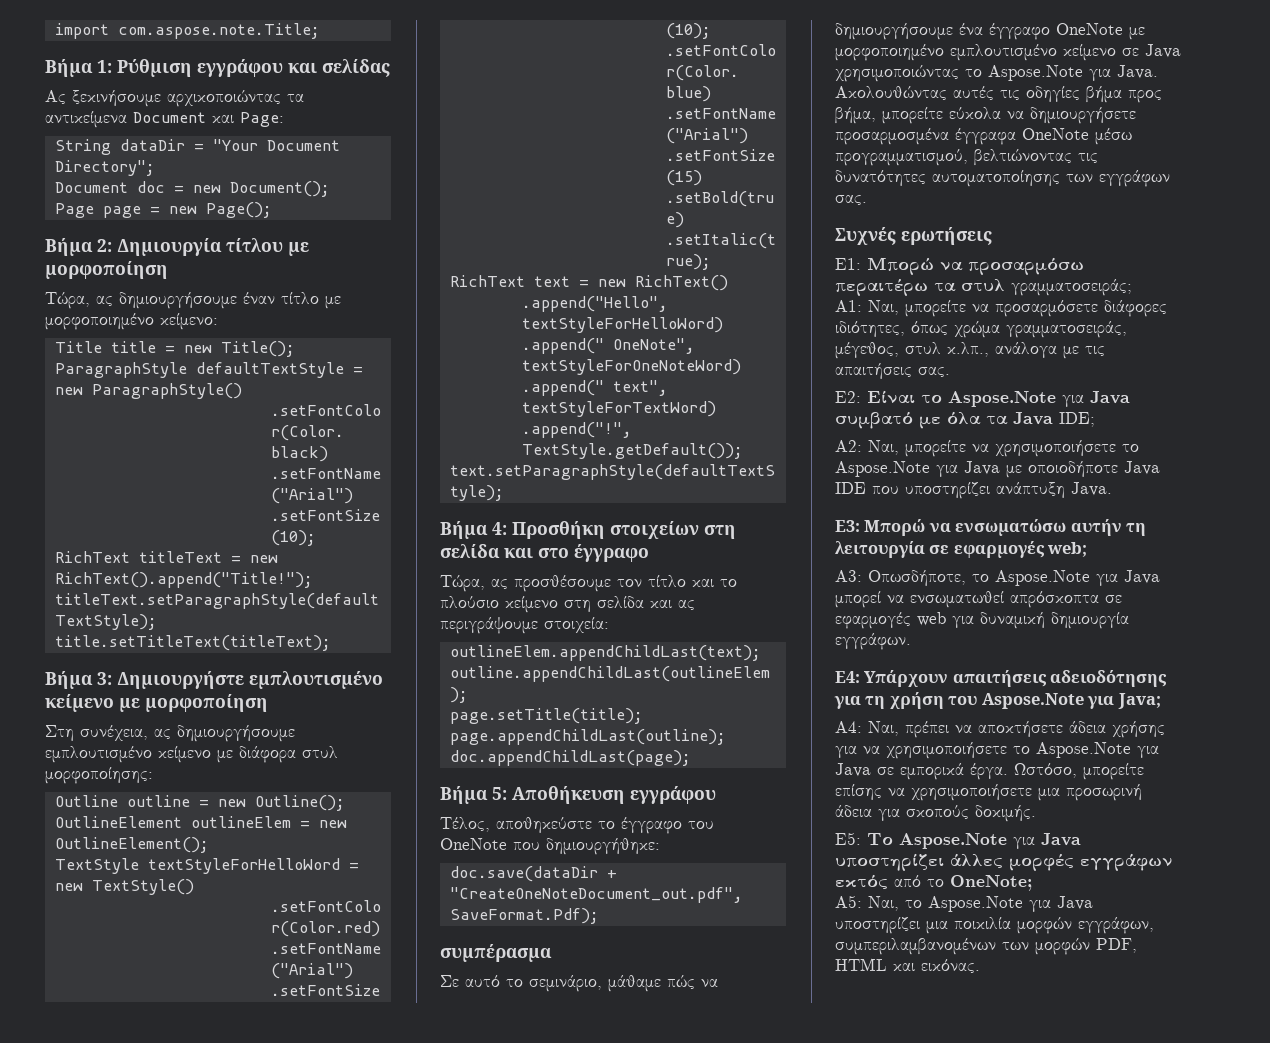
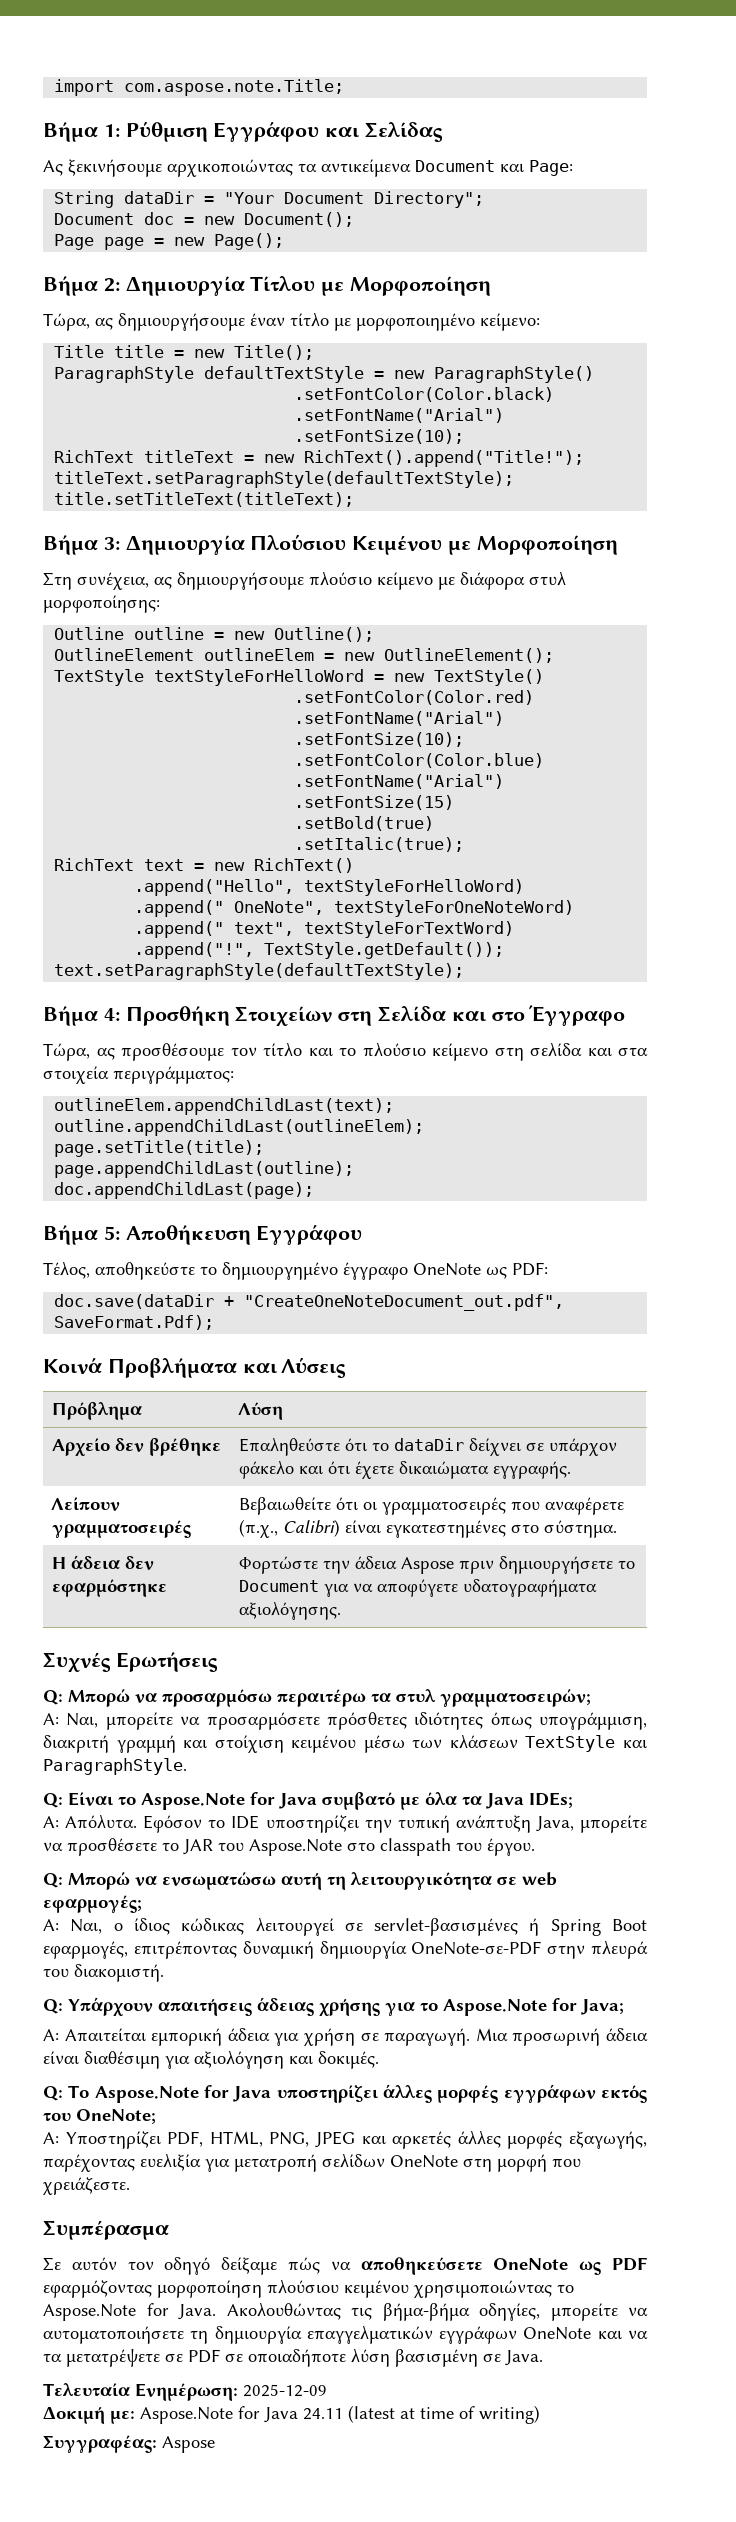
- Βήμα 1: Ρύθμιση εγγράφου και σελίδας
+ Βήμα 1: Ρύθμιση Εγγράφου και Σελίδας
- Βήμα 2: Δημιουργία τίτλου με μορφοποίηση
+ Βήμα 2: Δημιουργία Τίτλου με Μορφοποίηση
- Βήμα 3: Δημιουργήστε εμπλουτισμένο κείμενο με μορφοποίηση
+ Βήμα 3: Δημιουργία Πλούσιου Κειμένου με Μορφοποίηση
- Στη συνέχεια, ας δημιουργήσουμε εμπλουτισμένο κείμενο με διάφορα στυλ μορφοποίησης:
+ Στη συνέχεια, ας δημιουργήσουμε πλούσιο κείμενο με διάφορα στυλ μορφοποίησης:
- Βήμα 4: Προσθήκη στοιχείων στη σελίδα και στο έγγραφο
+ Βήμα 4: Προσθήκη Στοιχείων στη Σελίδα και στο Έγγραφο
- Τώρα, ας προσθέσουμε τον τίτλο και το πλούσιο κείμενο στη σελίδα και ας περιγράψουμε στοιχεία:
+ Τώρα, ας προσθέσουμε τον τίτλο και το πλούσιο κείμενο στη σελίδα και στα στοιχεία περιγράμματος:
- Βήμα 5: Αποθήκευση εγγράφου
+ Βήμα 5: Αποθήκευση Εγγράφου
- Τέλος, αποθηκεύστε το έγγραφο του OneNote που δημιουργήθηκε:
+ Τέλος, αποθηκεύστε το δημιουργημένο έγγραφο OneNote ως PDF:
- συμπέρασμα
- Σε αυτό το σεμινάριο, μάθαμε πώς να δημιουργήσουμε ένα έγγραφο OneNote με μορφοποιημένο εμπλουτισμένο κείμενο σε Java χρησιμοποιώντας το Aspose.Note για Java. Ακολουθώντας αυτές τις οδηγίες βήμα προς βήμα, μπορείτε εύκολα να δημιουργήσετε προσαρμοσμένα έγγραφα OneNote μέσω προγραμματισμού, βελτιώνοντας τις δυνατότητες αυτοματοποίησης των εγγράφων σας.
+ Κοινά Προβλήματα και Λύσεις
+ Πρόβλημα | Λύση
+ Αρχείο δεν βρέθηκε | Επαληθεύστε ότι το dataDir δείχνει σε υπάρχον φάκελο και ότι έχετε δικαιώματα εγγραφής.
+ Λείπουν γραμματοσειρές | Βεβαιωθείτε ότι οι γραμματοσειρές που αναφέρετε (π.χ., Calibri) είναι εγκατεστημένες στο σύστημα.
+ Η άδεια δεν εφαρμόστηκε | Φορτώστε την άδεια Aspose πριν δημιουργήσετε το Document για να αποφύγετε υδατογραφήματα αξιολόγησης.
- Συχνές ερωτήσεις
- Ε1: Μπορώ να προσαρμόσω περαιτέρω τα στυλ γραμματοσειράς;
- A1: Ναι, μπορείτε να προσαρμόσετε διάφορες ιδιότητες, όπως χρώμα γραμματοσειράς, μέγεθος, στυλ κ.λπ., ανάλογα με τις απαιτήσεις σας.
- Ε2: Είναι το Aspose.Note για Java συμβατό με όλα τα Java IDE;
- A2: Ναι, μπορείτε να χρησιμοποιήσετε το Aspose.Note για Java με οποιοδήποτε Java IDE που υποστηρίζει ανάπτυξη Java.
- Ε3: Μπορώ να ενσωματώσω αυτήν τη λειτουργία σε εφαρμογές web;
- A3: Οπωσδήποτε, το Aspose.Note για Java μπορεί να ενσωματωθεί απρόσκοπτα σε εφαρμογές web για δυναμική δημιουργία εγγράφων.
- Ε4: Υπάρχουν απαιτήσεις αδειοδότησης για τη χρήση του Aspose.Note για Java;
- A4: Ναι, πρέπει να αποκτήσετε άδεια χρήσης για να χρησιμοποιήσετε το Aspose.Note για Java σε εμπορικά έργα. Ωστόσο, μπορείτε επίσης να χρησιμοποιήσετε μια προσωρινή άδεια για σκοπούς δοκιμής.
- Ε5: Το Aspose.Note για Java υποστηρίζει άλλες μορφές εγγράφων εκτός από το OneNote;
+ Συχνές Ερωτήσεις
+ Q: Μπορώ να προσαρμόσω περαιτέρω τα στυλ γραμματοσειρών;
+ A: Ναι, μπορείτε να προσαρμόσετε πρόσθετες ιδιότητες όπως υπογράμμιση, διακριτή γραμμή και στοίχιση κειμένου μέσω των κλάσεων TextStyle και ParagraphStyle.
+ Q: Είναι το Aspose.Note for Java συμβατό με όλα τα Java IDEs;
+ A: Απόλυτα. Εφόσον το IDE υποστηρίζει την τυπική ανάπτυξη Java, μπορείτε να προσθέσετε το JAR του Aspose.Note στο classpath του έργου.
+ Q: Μπορώ να ενσωματώσω αυτή τη λειτουργικότητα σε web εφαρμογές;
+ A: Ναι, ο ίδιος κώδικας λειτουργεί σε servlet‑βασισμένες ή Spring Boot εφαρμογές, επιτρέποντας δυναμική δημιουργία OneNote‑σε‑PDF στην πλευρά του διακομιστή.
+ Q: Υπάρχουν απαιτήσεις άδειας χρήσης για το Aspose.Note for Java;
+ A: Απαιτείται εμπορική άδεια για χρήση σε παραγωγή. Μια προσωρινή άδεια είναι διαθέσιμη για αξιολόγηση και δοκιμές.
+ Q: Το Aspose.Note for Java υποστηρίζει άλλες μορφές εγγράφων εκτός του OneNote;
- A5: Ναι, το Aspose.Note για Java υποστηρίζει μια ποικιλία μορφών εγγράφων, συμπεριλαμβανομένων των μορφών PDF, HTML και εικόνας.
+ A: Υποστηρίζει PDF, HTML, PNG, JPEG και αρκετές άλλες μορφές εξαγωγής, παρέχοντας ευελιξία για μετατροπή σελίδων OneNote στη μορφή που χρειάζεστε.
+ Συμπέρασμα
+ Σε αυτόν τον οδηγό δείξαμε πώς να αποθηκεύσετε OneNote ως PDF εφαρμόζοντας μορφοποίηση πλούσιου κειμένου χρησιμοποιώντας το Aspose.Note for Java. Ακολουθώντας τις βήμα‑βήμα οδηγίες, μπορείτε να αυτοματοποιήσετε τη δημιουργία επαγγελματικών εγγράφων OneNote και να τα μετατρέψετε σε PDF σε οποιαδήποτε λύση βασισμένη σε Java.
+ Τελευταία Ενημέρωση: 2025-12-09
+ Δοκιμή με: Aspose.Note for Java 24.11 (latest at time of writing)
+ Συγγραφέας: Aspose

